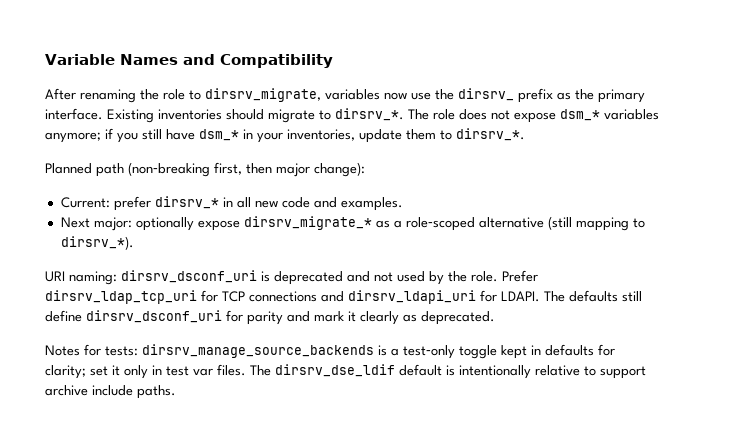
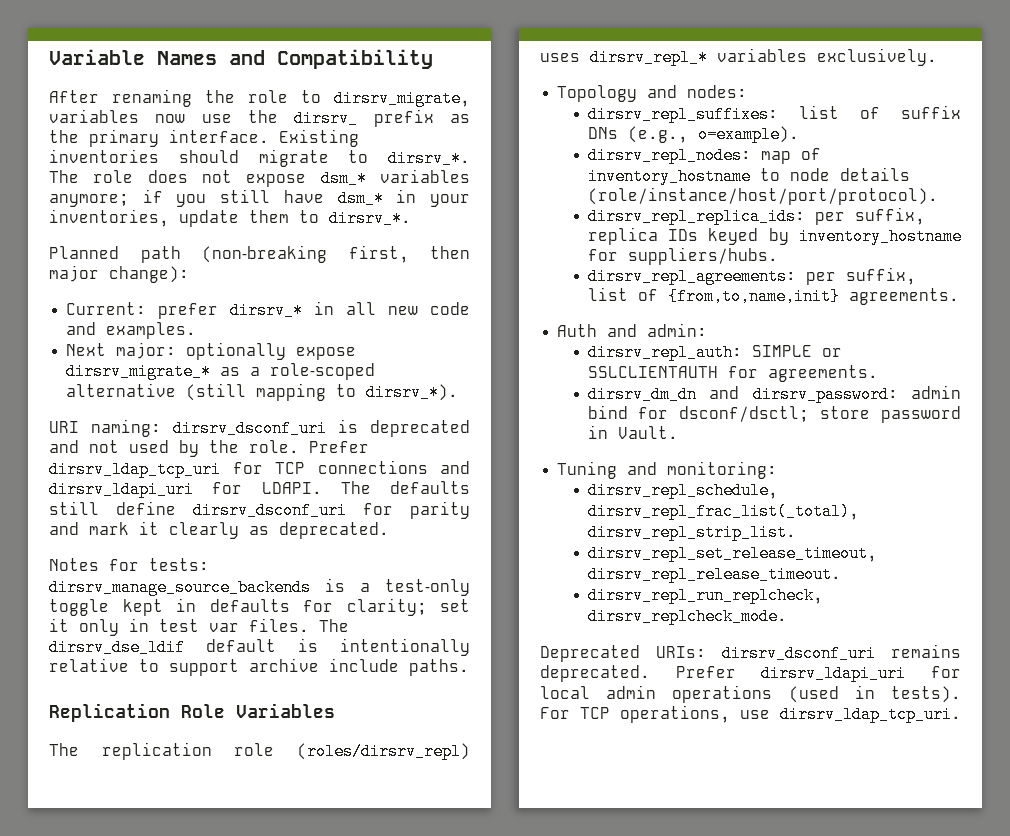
+ Replication Role Variables
+ The replication role (roles/dirsrv_repl) uses dirsrv_repl_* variables exclusively.
+ Topology and nodes:
+ dirsrv_repl_suffixes: list of suffix DNs (e.g., o=example).
+ dirsrv_repl_nodes: map of inventory_hostname to node details (role/instance/host/port/protocol).
+ dirsrv_repl_replica_ids: per suffix, replica IDs keyed by inventory_hostname for suppliers/hubs.
+ dirsrv_repl_agreements: per suffix, list of {from,to,name,init} agreements.
+ Auth and admin:
+ dirsrv_repl_auth: SIMPLE or SSLCLIENTAUTH for agreements.
+ dirsrv_dm_dn and dirsrv_password: admin bind for dsconf/dsctl; store password in Vault.
+ Tuning and monitoring:
+ dirsrv_repl_schedule, dirsrv_repl_frac_list(_total), dirsrv_repl_strip_list.
+ dirsrv_repl_set_release_timeout, dirsrv_repl_release_timeout.
+ dirsrv_repl_run_replcheck, dirsrv_replcheck_mode.
+ Deprecated URIs: dirsrv_dsconf_uri remains deprecated. Prefer dirsrv_ldapi_uri for local admin operations (used in tests). For TCP operations, use dirsrv_ldap_tcp_uri.

